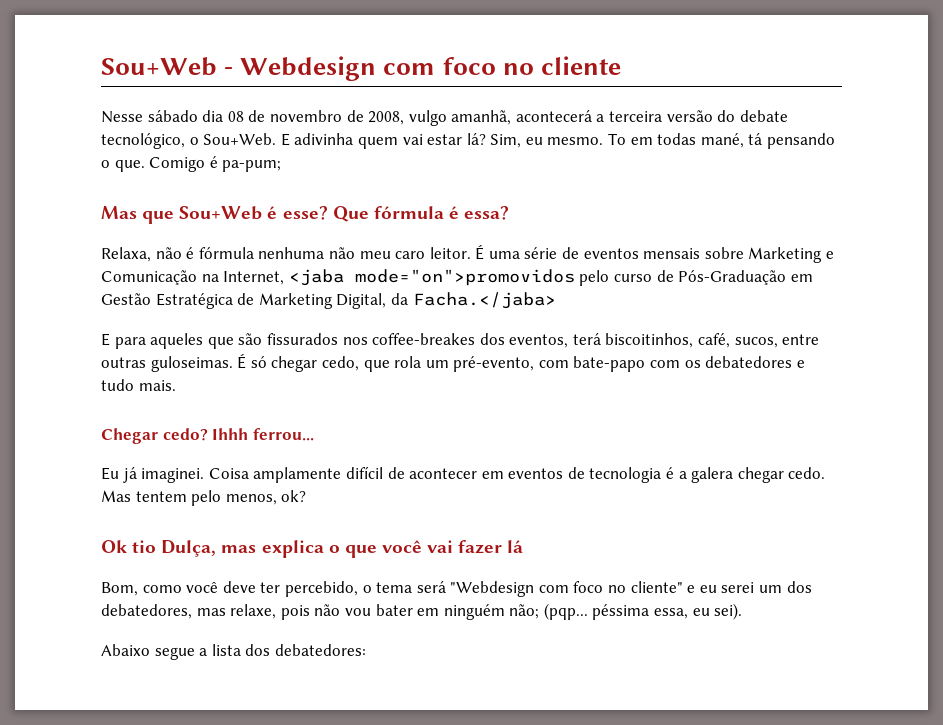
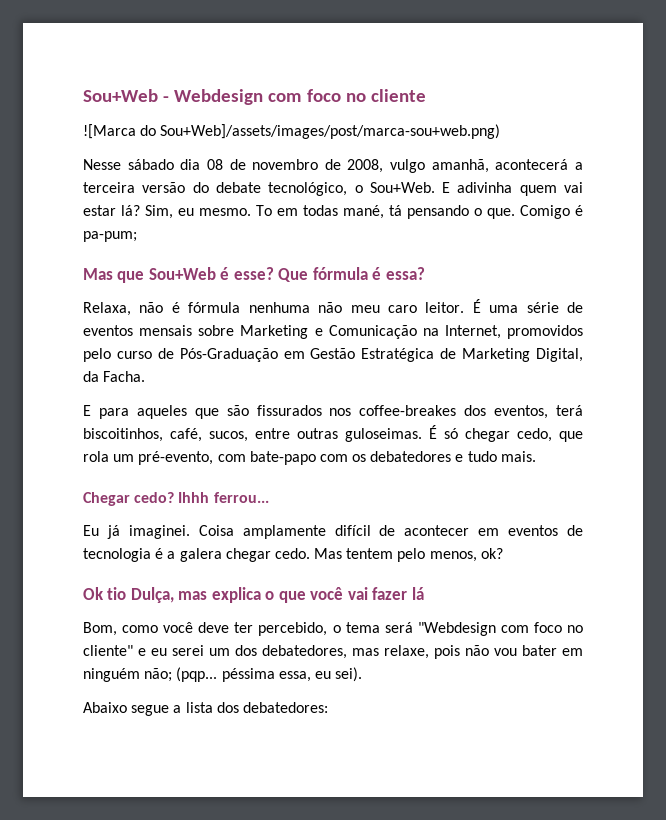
+ ![Marca do Sou+Web]/assets/images/post/marca-sou+web.png)
- É uma série de eventos mensais sobre Marketing e Comunicação na Internet, <jaba mode="on">promovidos pelo curso de Pós-Graduação em Gestão Estratégica de Marketing Digital, da Facha.</jaba>
+ É uma série de eventos mensais sobre Marketing e Comunicação na Internet, promovidos pelo curso de Pós-Graduação em Gestão Estratégica de Marketing Digital, da Facha.

